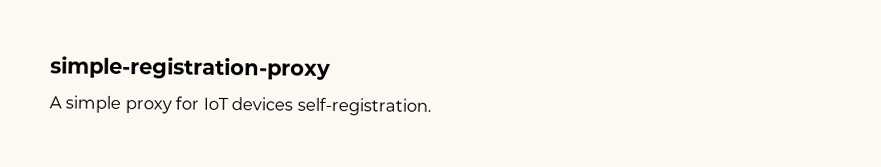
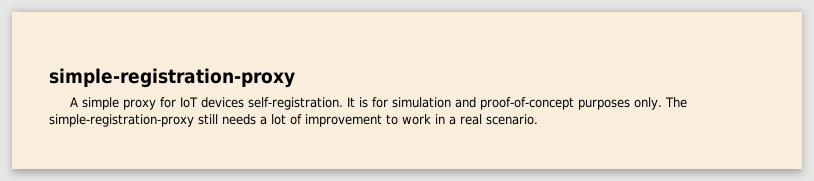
+ It is for simulation and proof-of-concept purposes only. The simple-registration-proxy still needs a lot of improvement to work in a real scenario.

